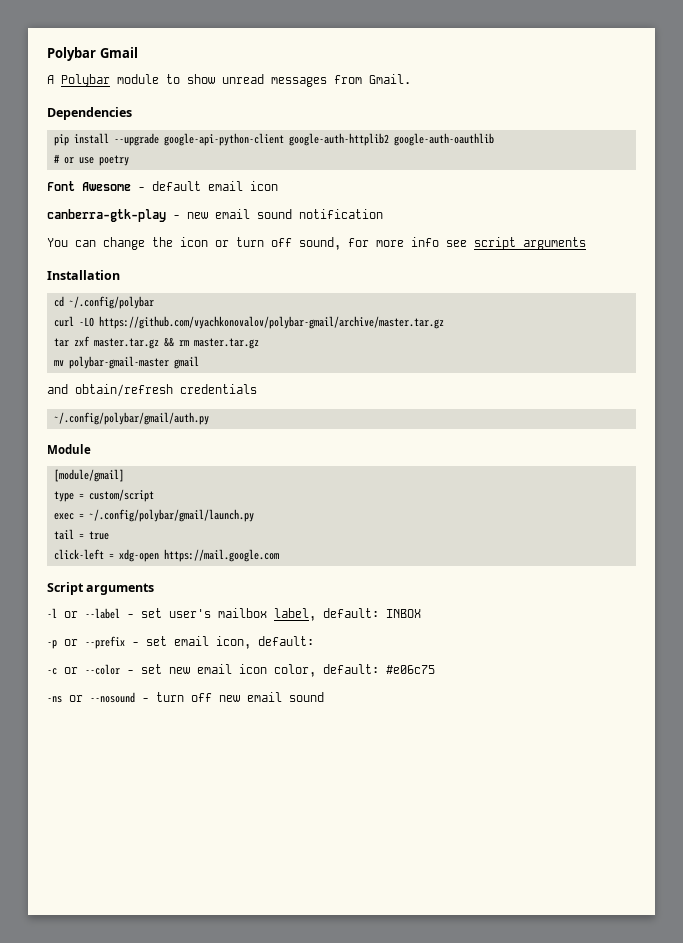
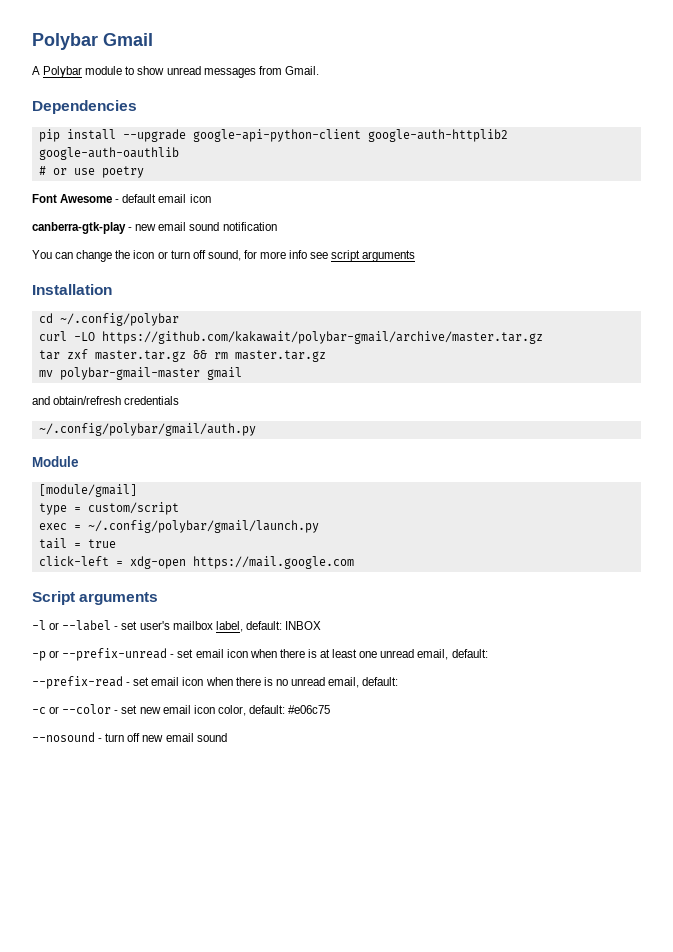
- curl -LO https://github.com/vyachkonovalov/polybar-gmail/archive/master.tar.gz
+ curl -LO https://github.com/kakawait/polybar-gmail/archive/master.tar.gz
- -p or --prefix - set email icon, default:
+ -p or --prefix-unread - set email icon when there is at least one unread email, default:
+ --prefix-read - set email icon when there is no unread email, default:
- -ns or --nosound - turn off new email sound
+ --nosound - turn off new email sound

